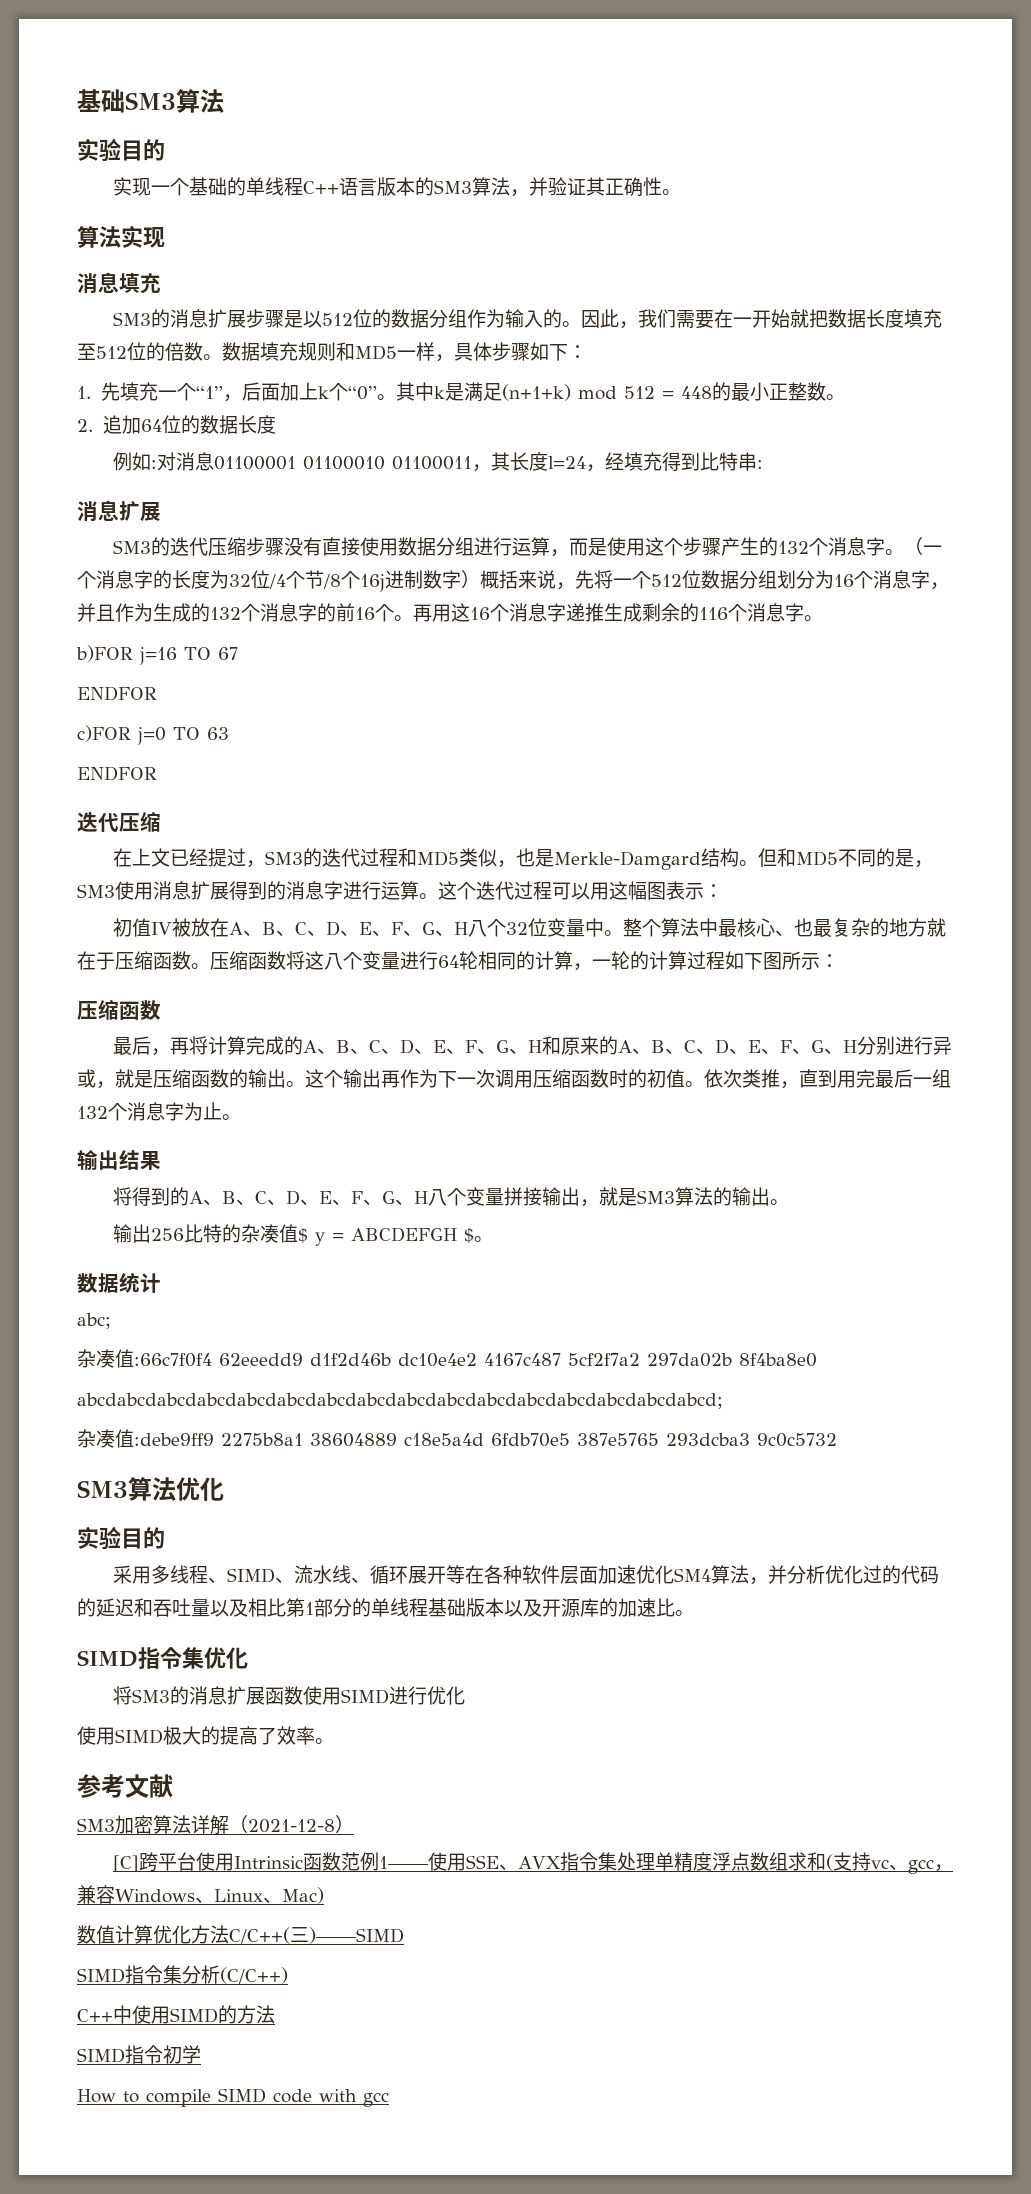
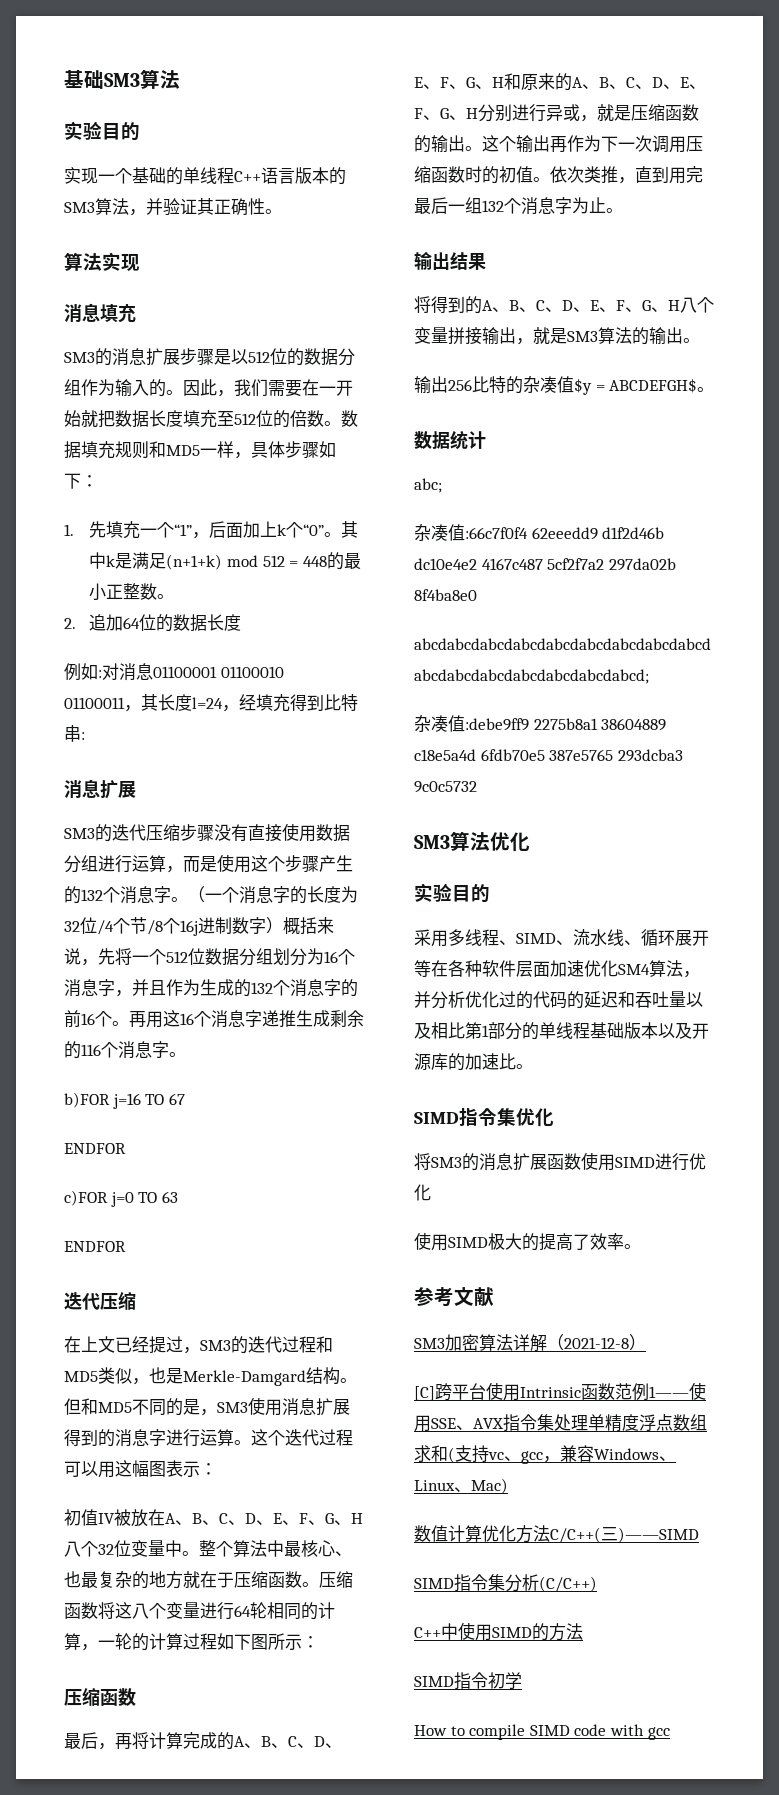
- 输出256比特的杂凑值$ y = ABCDEFGH $。
+ 输出256比特的杂凑值$y = ABCDEFGH$。

